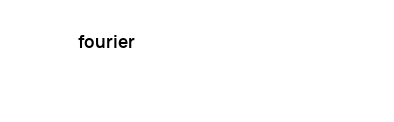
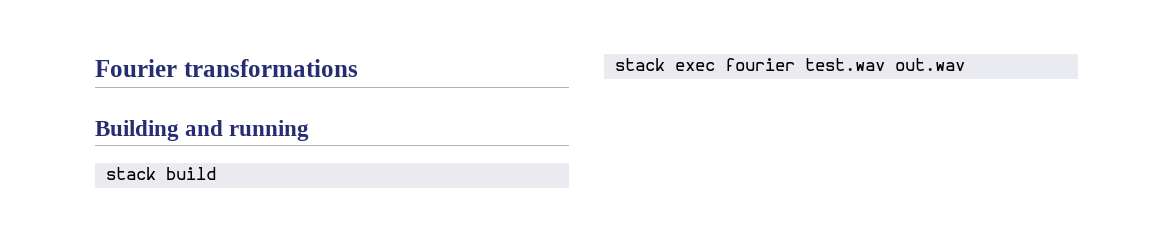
- fourier
+ Fourier transformations
+ Building and running
+ stack build
+ stack exec fourier test.wav out.wav

